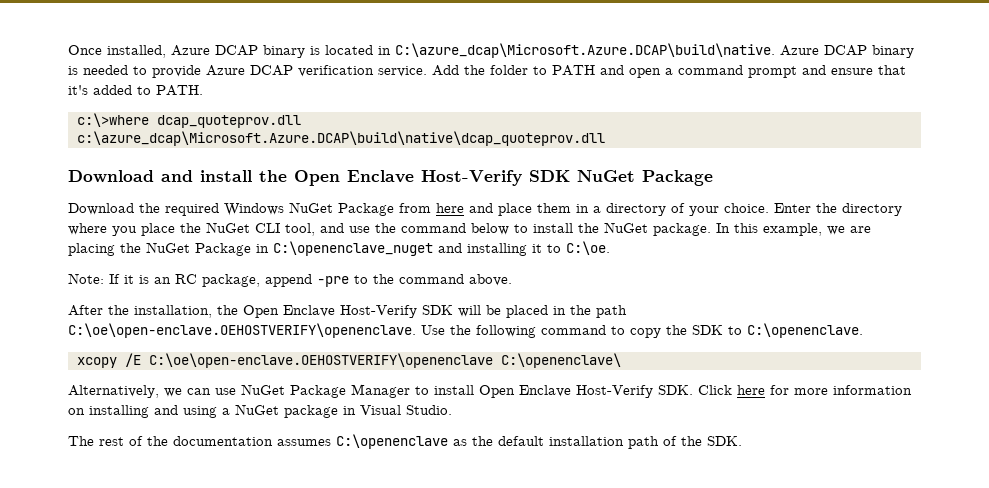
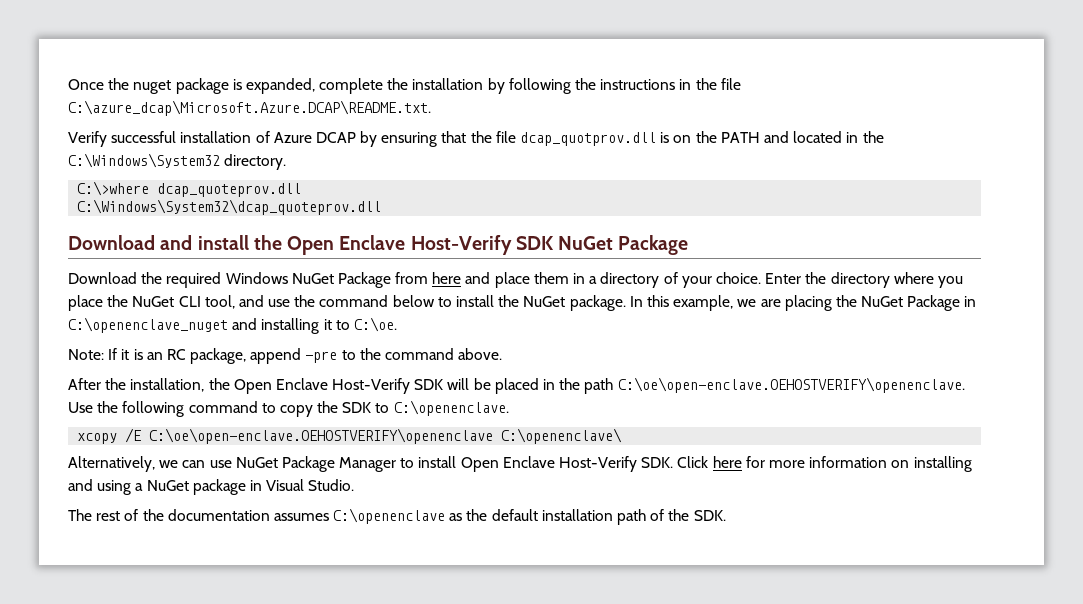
- Once installed, Azure DCAP binary is located in C:\azure_dcap\Microsoft.Azure.DCAP\build\native. Azure DCAP binary is needed to provide Azure DCAP verification service. Add the folder to PATH and open a command prompt and ensure that it's added to PATH.
- c:\>where dcap_quoteprov.dll
+ Once the nuget package is expanded, complete the installation by following the instructions in the file C:\azure_dcap\Microsoft.Azure.DCAP\README.txt.
+ Verify successful installation of Azure DCAP by ensuring that the file dcap_quotprov.dll is on the PATH and located in the C:\Windows\System32 directory.
+ C:\>where dcap_quoteprov.dll
- c:\azure_dcap\Microsoft.Azure.DCAP\build\native\dcap_quoteprov.dll
+ C:\Windows\System32\dcap_quoteprov.dll

